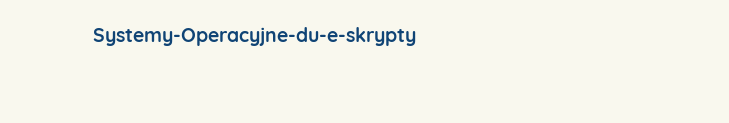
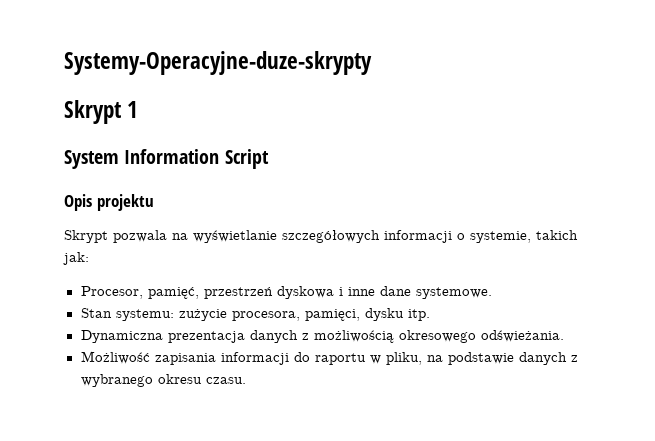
- Systemy-Operacyjne-du-e-skrypty
+ Systemy-Operacyjne-duze-skrypty
+ Skrypt 1
+ System Information Script
+ Opis projektu
+ Skrypt pozwala na wyświetlanie szczegółowych informacji o systemie, takich jak:
+ Procesor, pamięć, przestrzeń dyskowa i inne dane systemowe.
+ Stan systemu: zużycie procesora, pamięci, dysku itp.
+ Dynamiczna prezentacja danych z możliwością okresowego odświeżania.
+ Możliwość zapisania informacji do raportu w pliku, na podstawie danych z wybranego okresu czasu.

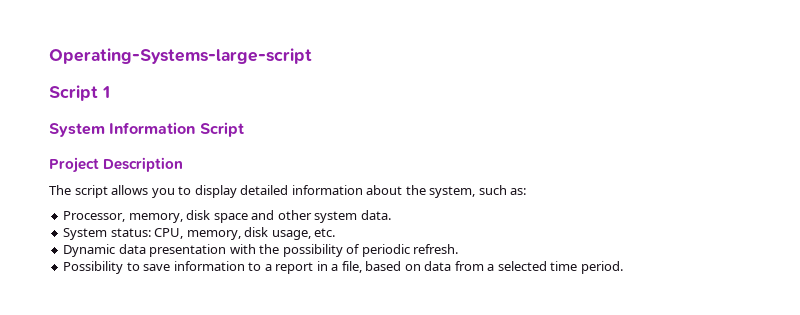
- Systemy-Operacyjne-duze-skrypty
- Skrypt 1
+ Operating-Systems-large-script
+ Script 1
- Opis projektu
- Skrypt pozwala na wyświetlanie szczegółowych informacji o systemie, takich jak:
- Procesor, pamięć, przestrzeń dyskowa i inne dane systemowe.
- Stan systemu: zużycie procesora, pamięci, dysku itp.
- Dynamiczna prezentacja danych z możliwością okresowego odświeżania.
- Możliwość zapisania informacji do raportu w pliku, na podstawie danych z wybranego okresu czasu.
+ Project Description
+ The script allows you to display detailed information about the system, such as:
+ Processor, memory, disk space and other system data.
+ System status: CPU, memory, disk usage, etc.
+ Dynamic data presentation with the possibility of periodic refresh.
+ Possibility to save information to a report in a file, based on data from a selected time period.

